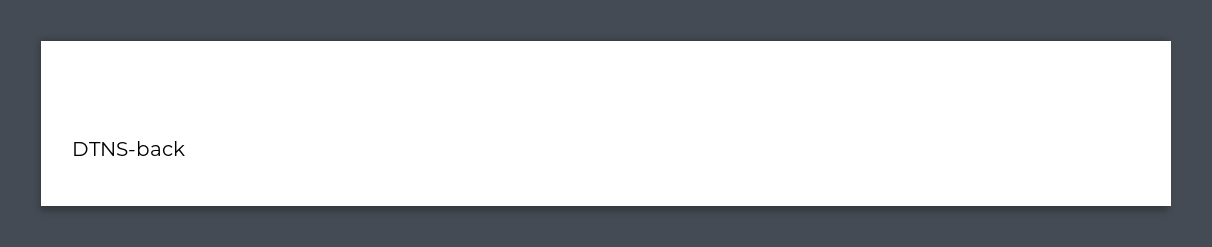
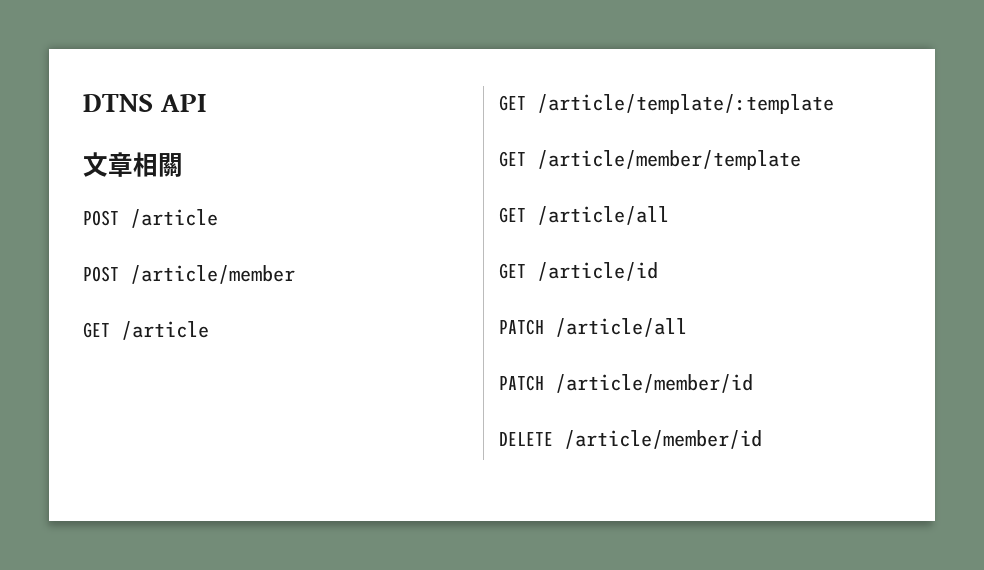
- DTNS-back
+ DTNS API
+ 文章相關
+ POST /article
+ POST /article/member
+ GET /article
+ GET /article/template/:template
+ GET /article/member/template
+ GET /article/all
+ GET /article/id
+ PATCH /article/all
+ PATCH /article/member/id
+ DELETE /article/member/id

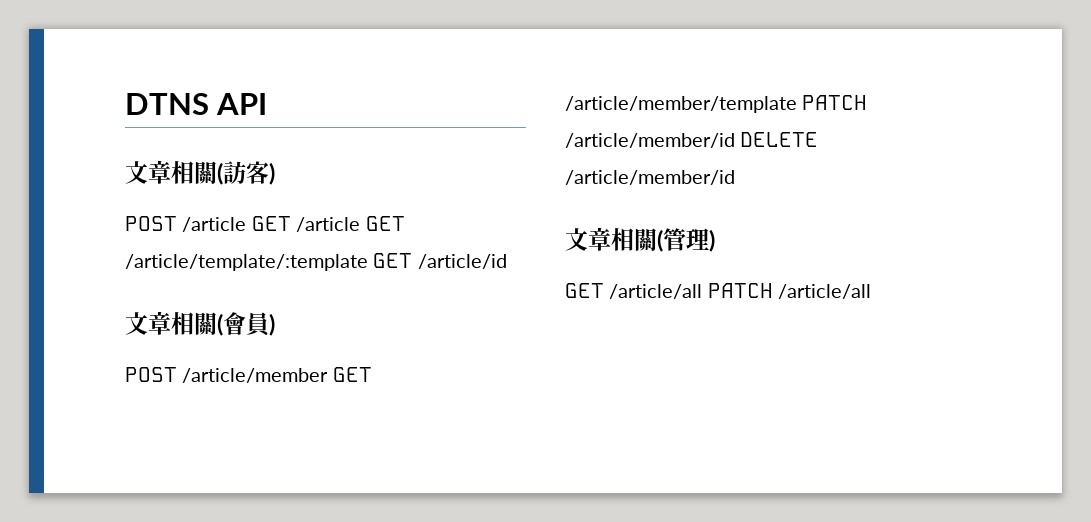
- 文章相關
+ 文章相關(訪客)
- POST /article
- POST /article/member
- GET /article
- GET /article/template/:template
- GET /article/member/template
+ POST /article GET /article GET /article/template/:template GET /article/id
+ 文章相關(會員)
+ POST /article/member GET /article/member/template PATCH /article/member/id DELETE /article/member/id
+ 文章相關(管理)
- GET /article/all
- GET /article/id
- PATCH /article/all
+ GET /article/all PATCH /article/all
- PATCH /article/member/id
- DELETE /article/member/id

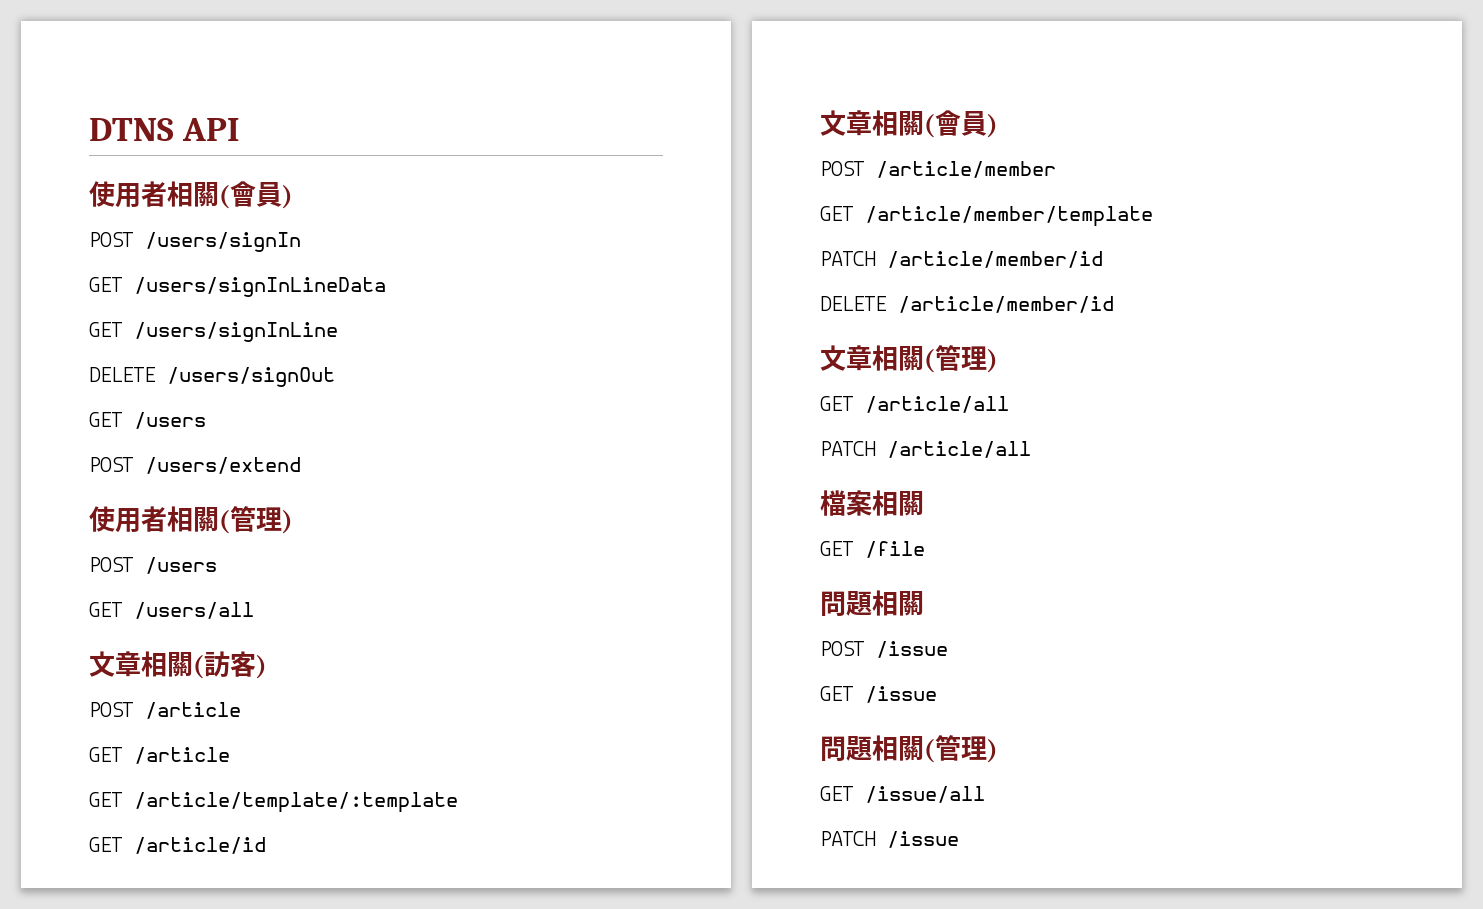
+ 使用者相關(會員)
+ POST /users/signIn
+ GET /users/signInLineData
+ GET /users/signInLine
+ DELETE /users/signOut
+ GET /users
+ POST /users/extend
+ 使用者相關(管理)
+ POST /users
+ GET /users/all
- POST /article GET /article GET /article/template/:template GET /article/id
+ POST /article
+ GET /article
+ GET /article/template/:template
+ GET /article/id
- POST /article/member GET /article/member/template PATCH /article/member/id DELETE /article/member/id
+ POST /article/member
+ GET /article/member/template
+ PATCH /article/member/id
+ DELETE /article/member/id
- GET /article/all PATCH /article/all
+ GET /article/all
+ PATCH /article/all
+ 檔案相關
+ GET /file
+ 問題相關
+ POST /issue
+ GET /issue
+ 問題相關(管理)
+ GET /issue/all
+ PATCH /issue

